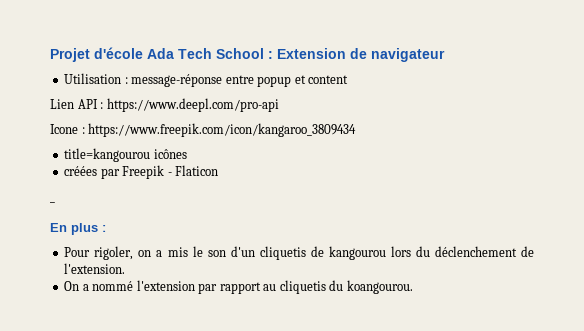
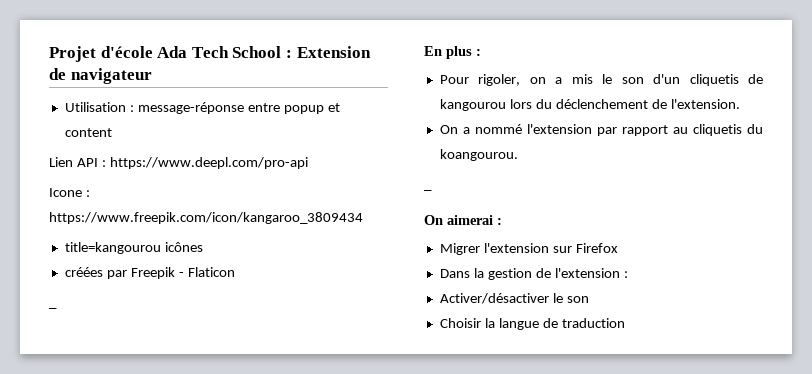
  On a nommé l'extension par rapport au cliquetis du koangourou.
+ _
+ On aimerai :
+ Migrer l'extension sur Firefox
+ Dans la gestion de l'extension :
+ Activer/désactiver le son
+ Choisir la langue de traduction

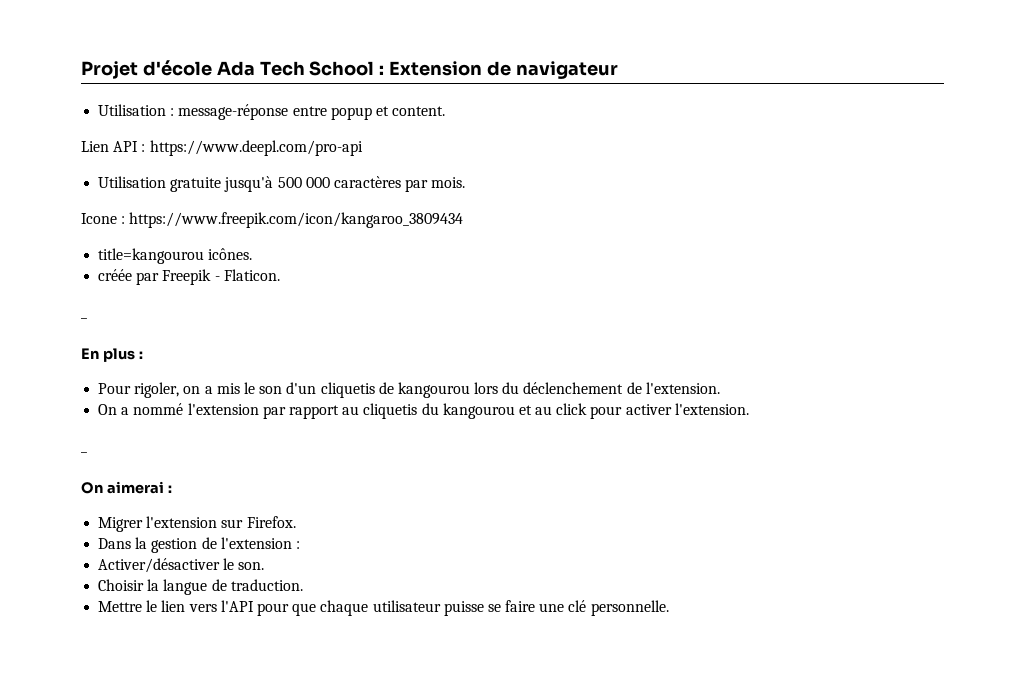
- Utilisation : message-réponse entre popup et content
+ Utilisation : message-réponse entre popup et content.
+ Utilisation gratuite jusqu'à 500 000 caractères par mois.
- title=kangourou icônes
- créées par Freepik - Flaticon
+ title=kangourou icônes.
+ créée par Freepik - Flaticon.
- On a nommé l'extension par rapport au cliquetis du koangourou.
+ On a nommé l'extension par rapport au cliquetis du kangourou et au click pour activer l'extension.
- Migrer l'extension sur Firefox
+ Migrer l'extension sur Firefox.
- Activer/désactiver le son
+ Activer/désactiver le son.
- Choisir la langue de traduction
+ Choisir la langue de traduction.
+ Mettre le lien vers l'API pour que chaque utilisateur puisse se faire une clé personnelle.

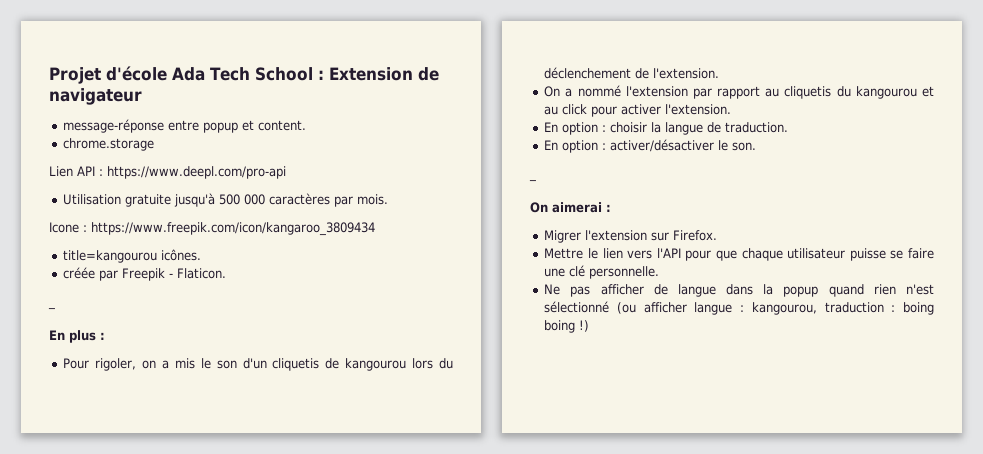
- Utilisation : message-réponse entre popup et content.
+ message-réponse entre popup et content.
+ chrome.storage
+ En option : choisir la langue de traduction.
+ En option : activer/désactiver le son.
- Dans la gestion de l'extension :
- Activer/désactiver le son.
- Choisir la langue de traduction.
+ Ne pas afficher de langue dans la popup quand rien n'est sélectionné (ou afficher langue : kangourou, traduction : boing boing !)

